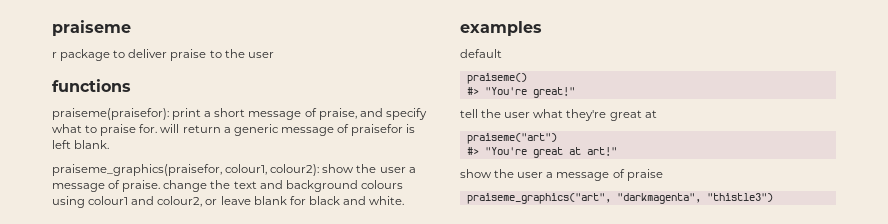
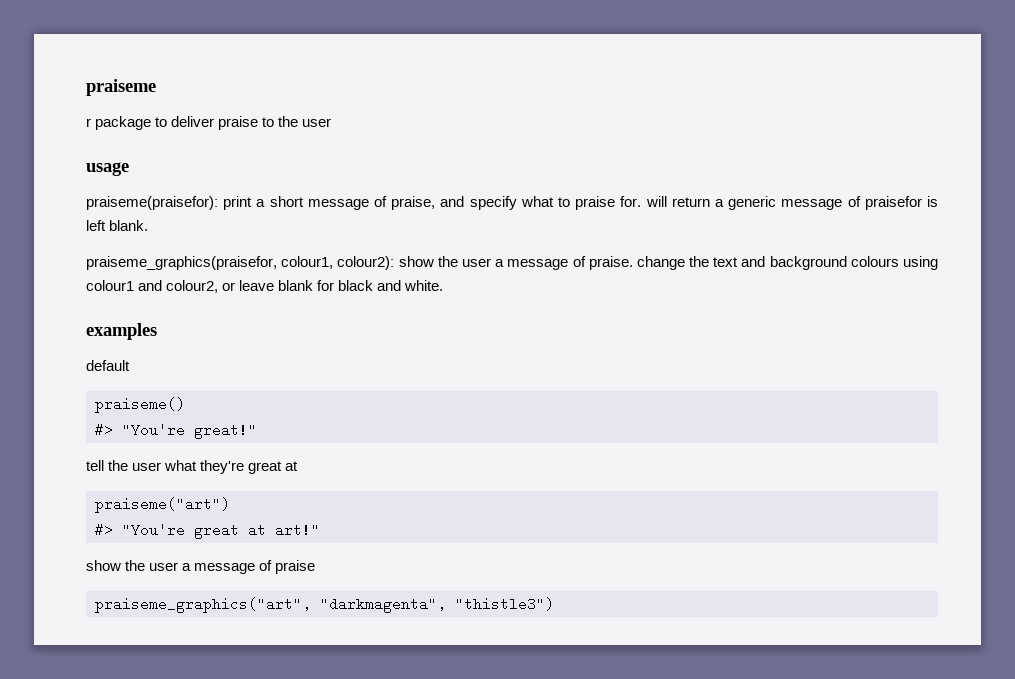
- functions
+ usage

